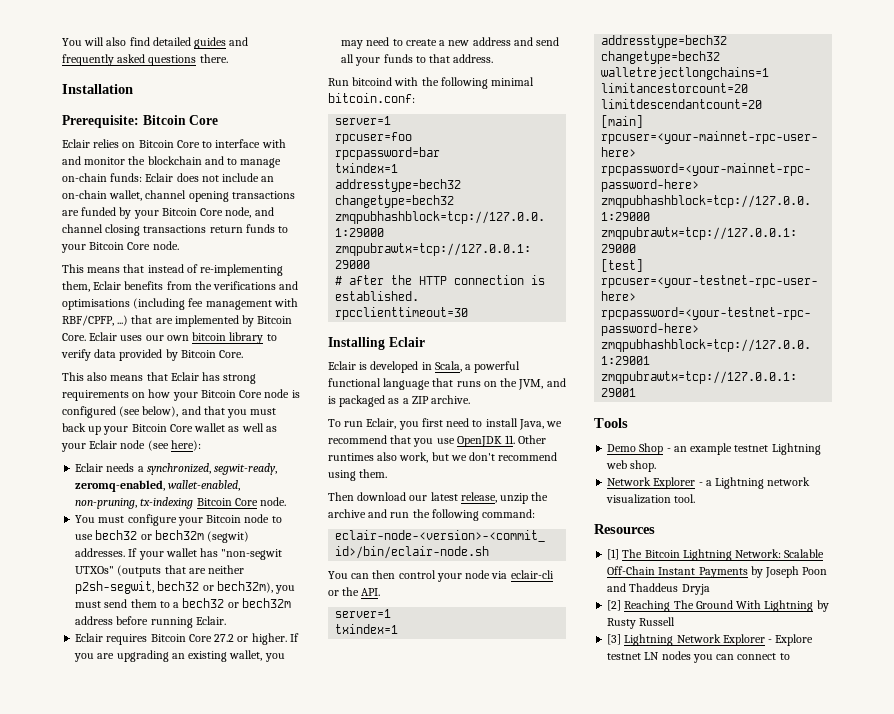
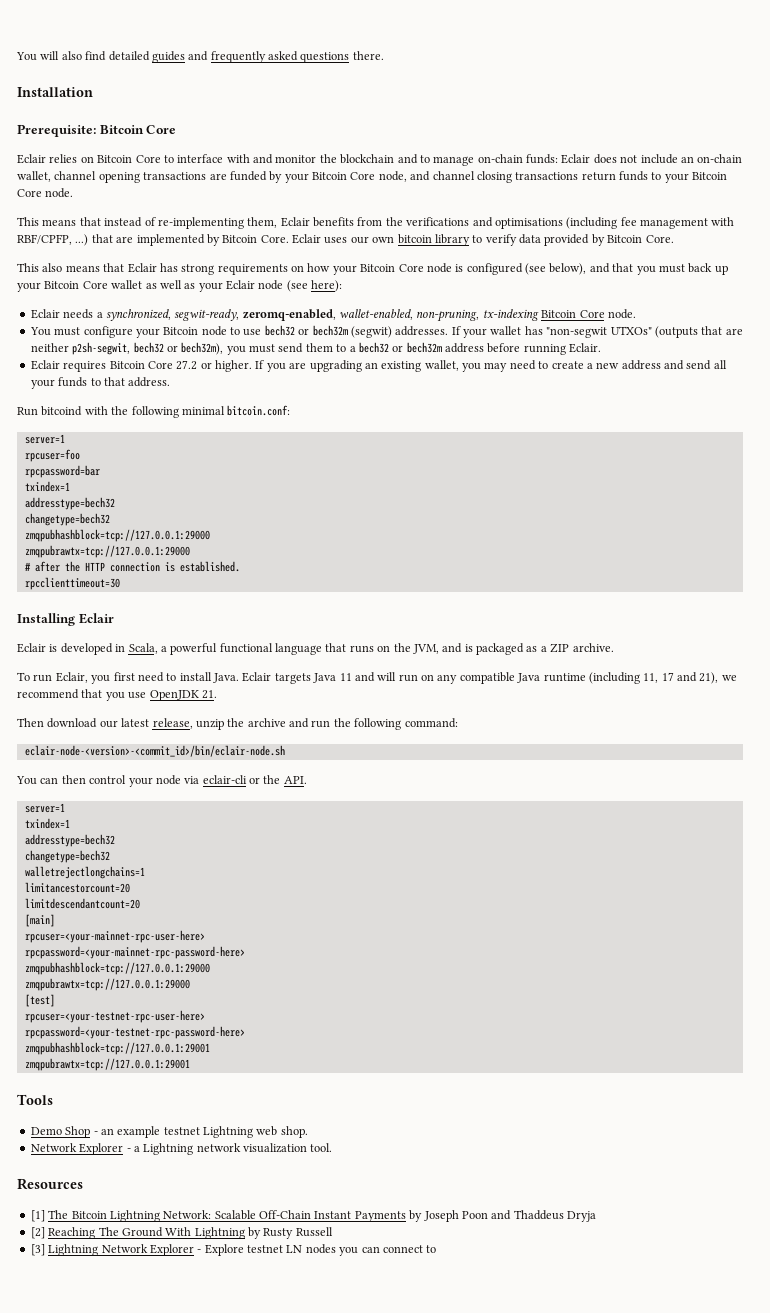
- To run Eclair, you first need to install Java, we recommend that you use OpenJDK 11. Other runtimes also work, but we don't recommend using them.
+ To run Eclair, you first need to install Java. Eclair targets Java 11 and will run on any compatible Java runtime (including 11, 17 and 21), we recommend that you use OpenJDK 21.

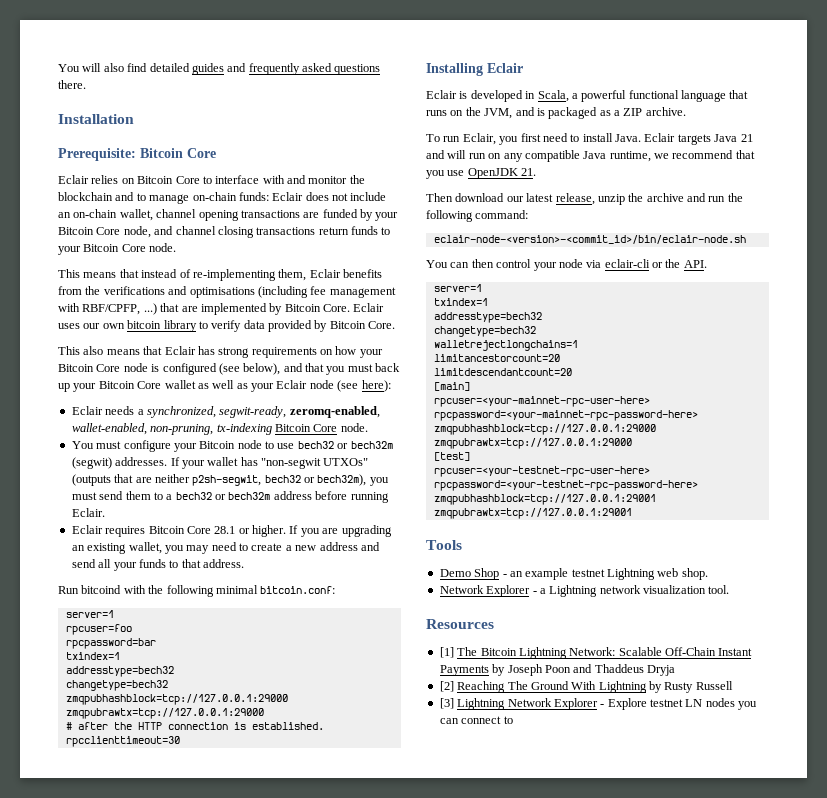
- Eclair requires Bitcoin Core 27.2 or higher.
+ Eclair requires Bitcoin Core 28.1 or higher.
- Eclair targets Java 11 and will run on any compatible Java runtime (including 11, 17 and 21), we recommend that you use OpenJDK 21.
+ Eclair targets Java 21 and will run on any compatible Java runtime, we recommend that you use OpenJDK 21.

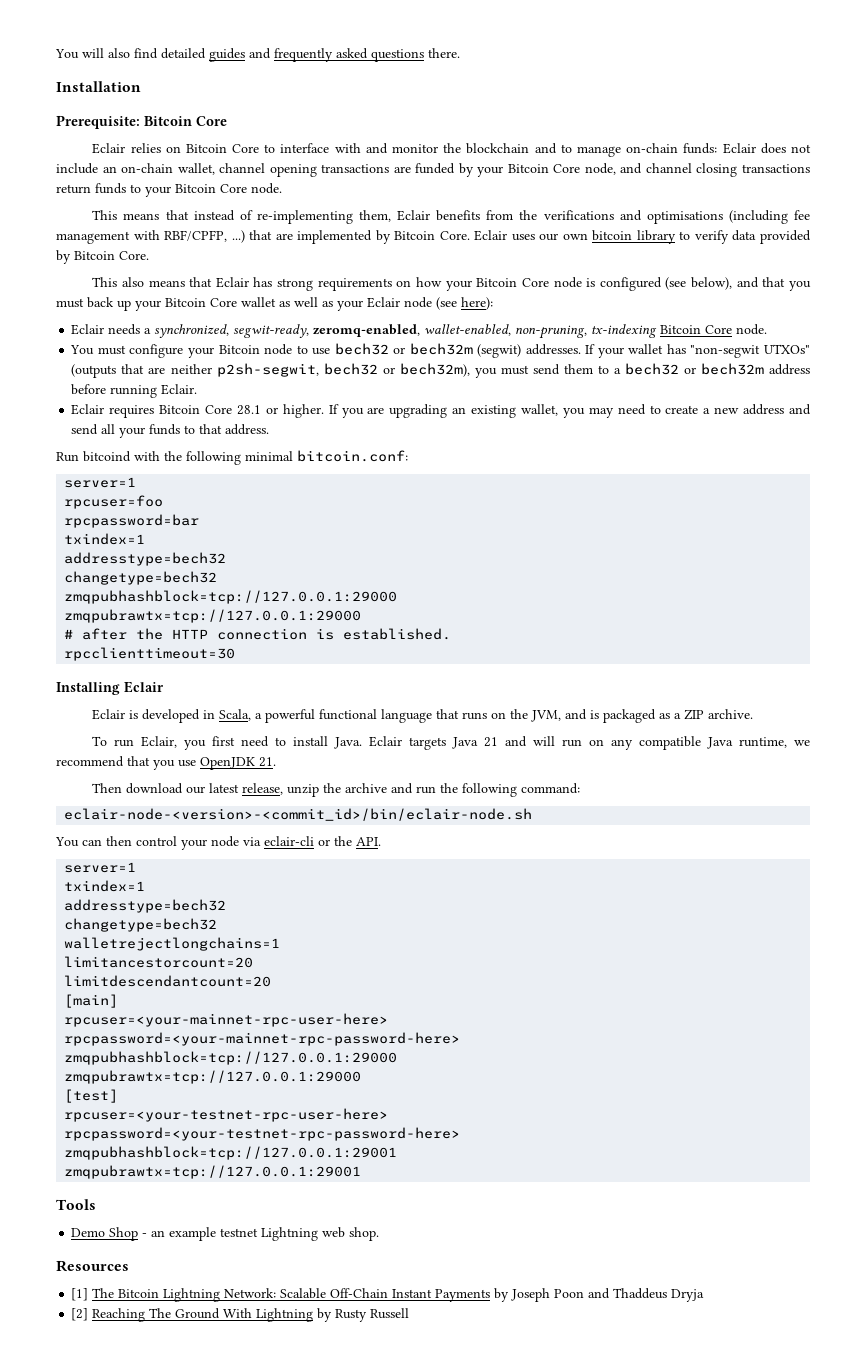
- Network Explorer - a Lightning network visualization tool.
- [3] Lightning Network Explorer - Explore testnet LN nodes you can connect to

